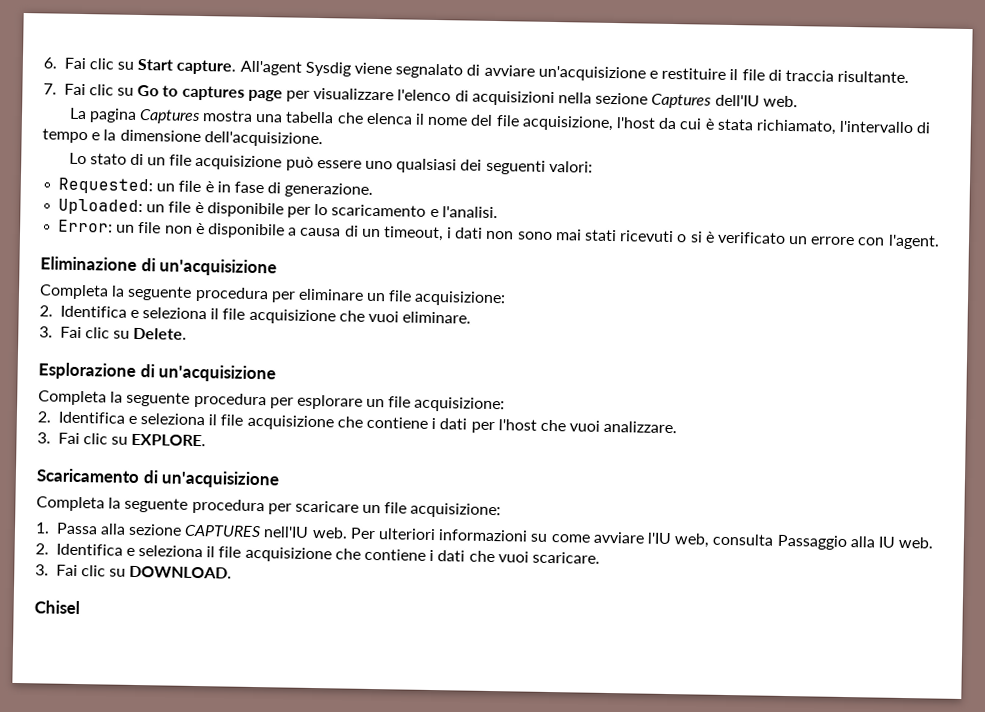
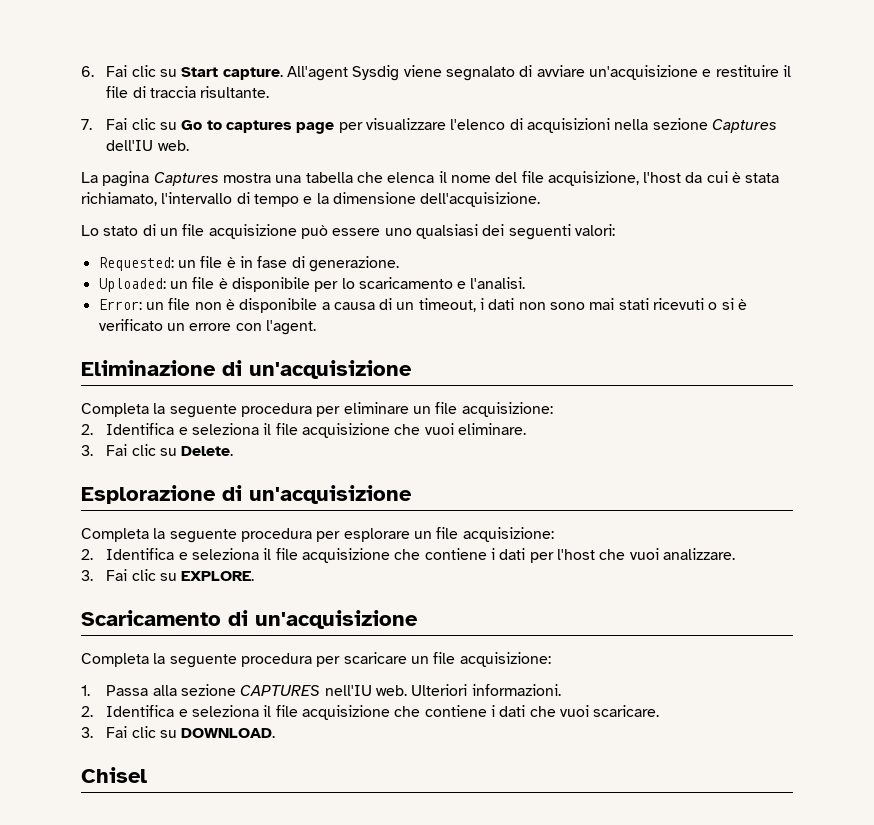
- Per ulteriori informazioni su come avviare l'IU web, consulta Passaggio alla IU web.
+ Ulteriori informazioni.

